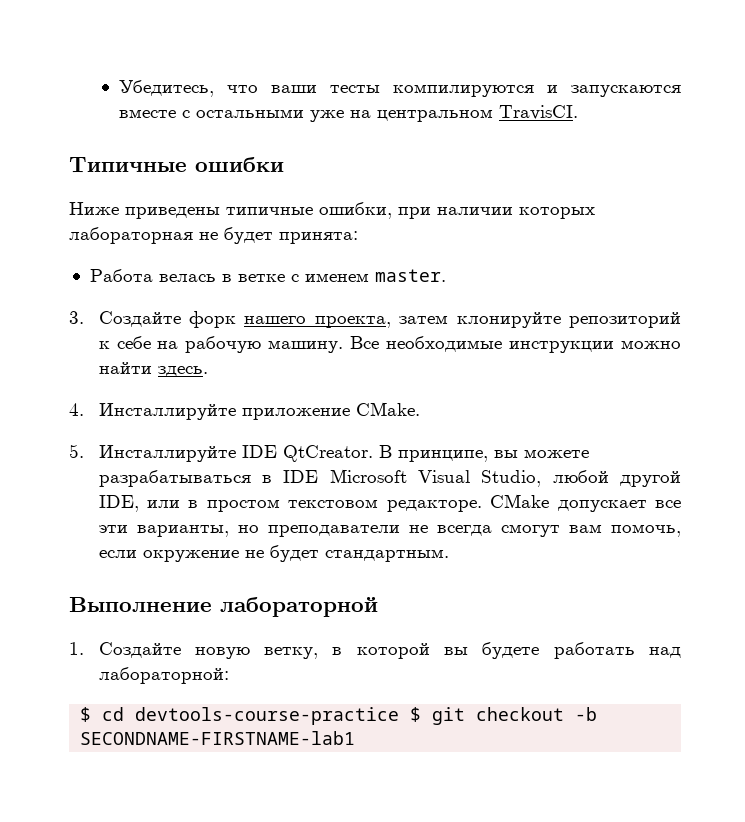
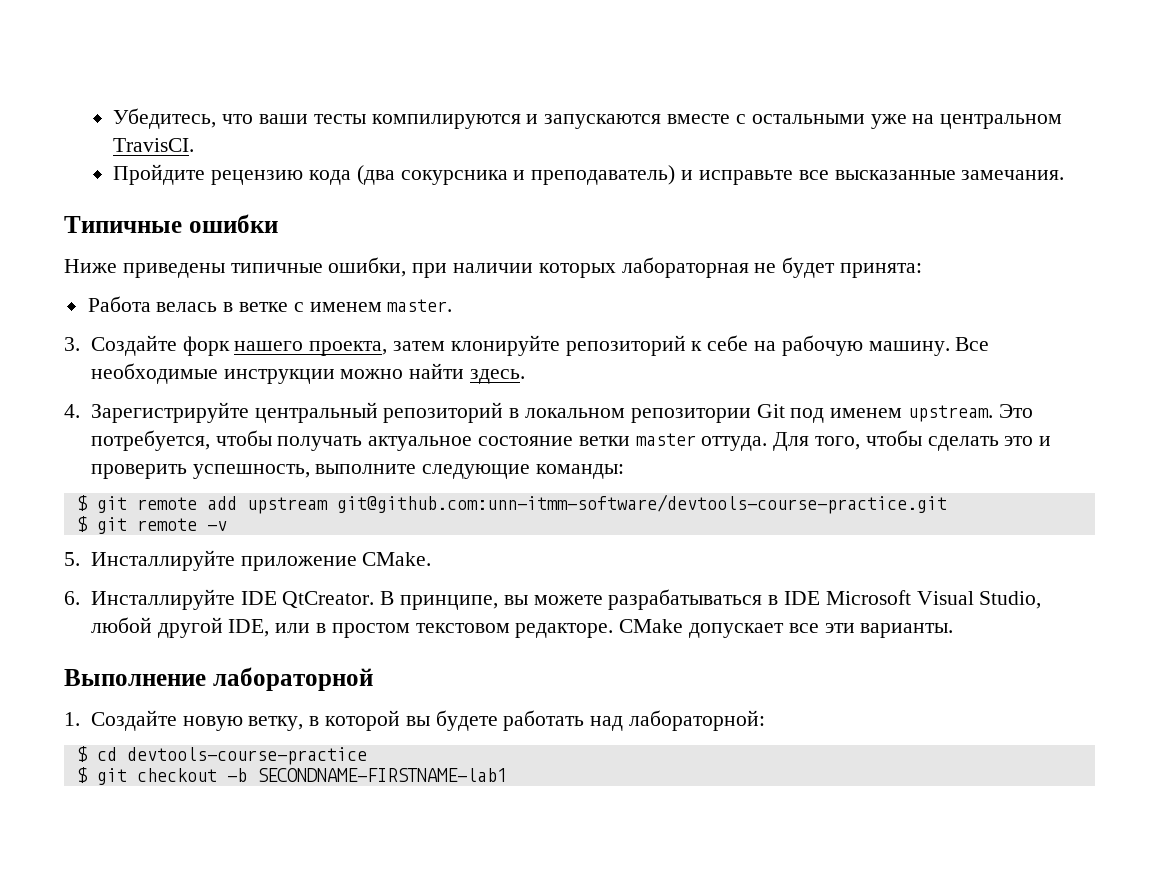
+ Пройдите рецензию кода (два сокурсника и преподаватель) и исправьте все высказанные замечания.
- 4. Инсталлируйте приложение CMake.
+ 4. Зарегистрируйте центральный репозиторий в локальном репозитории Git под именем upstream. Это потребуется, чтобы получать актуальное состояние ветки master оттуда. Для того, чтобы сделать это и проверить успешность, выполните следующие команды:
+ $ git remote add upstream git@github.com:unn-itmm-software/devtools-course-practice.git
+ $ git remote -v
+ 5. Инсталлируйте приложение CMake.
- 5. Инсталлируйте IDE QtCreator.
+ 6. Инсталлируйте IDE QtCreator.
- CMake допускает все эти варианты, но преподаватели не всегда смогут вам помочь, если окружение не будет стандартным.
+ CMake допускает все эти варианты.
- $ cd devtools-course-practice $ git checkout -b SECONDNAME-FIRSTNAME-lab1
+ $ cd devtools-course-practice
+ $ git checkout -b SECONDNAME-FIRSTNAME-lab1

